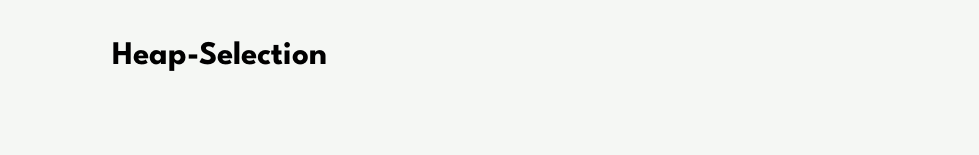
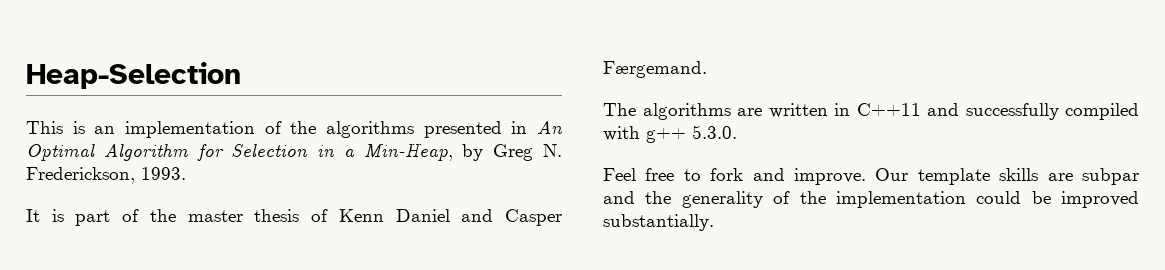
+ This is an implementation of the algorithms presented in An Optimal Algorithm for Selection in a Min-Heap, by Greg N. Frederickson, 1993.
+ It is part of the master thesis of Kenn Daniel and Casper Færgemand.
+ The algorithms are written in C++11 and successfully compiled with g++ 5.3.0.
+ Feel free to fork and improve. Our template skills are subpar and the generality of the implementation could be improved substantially.

